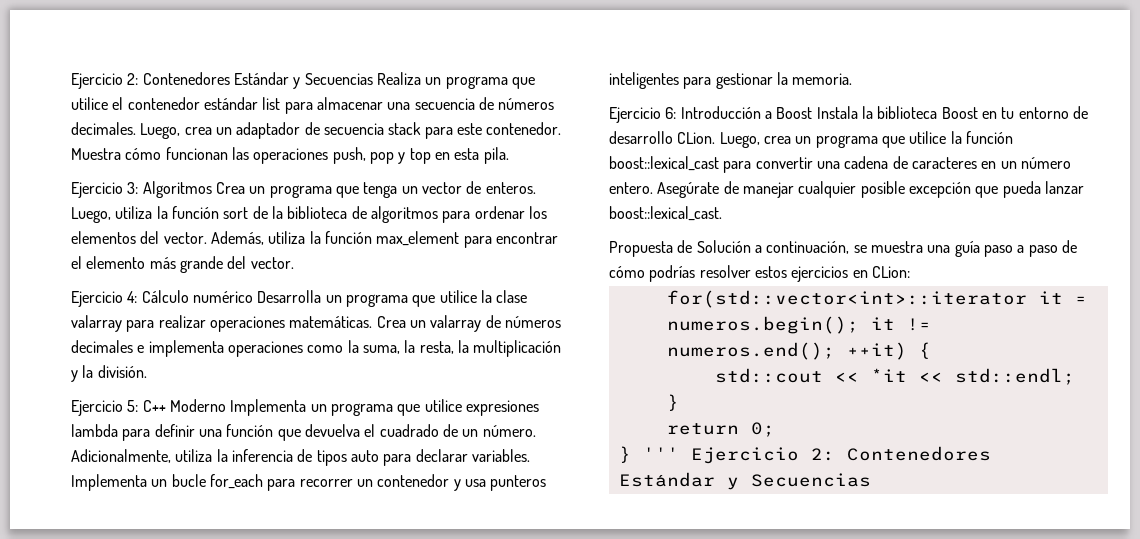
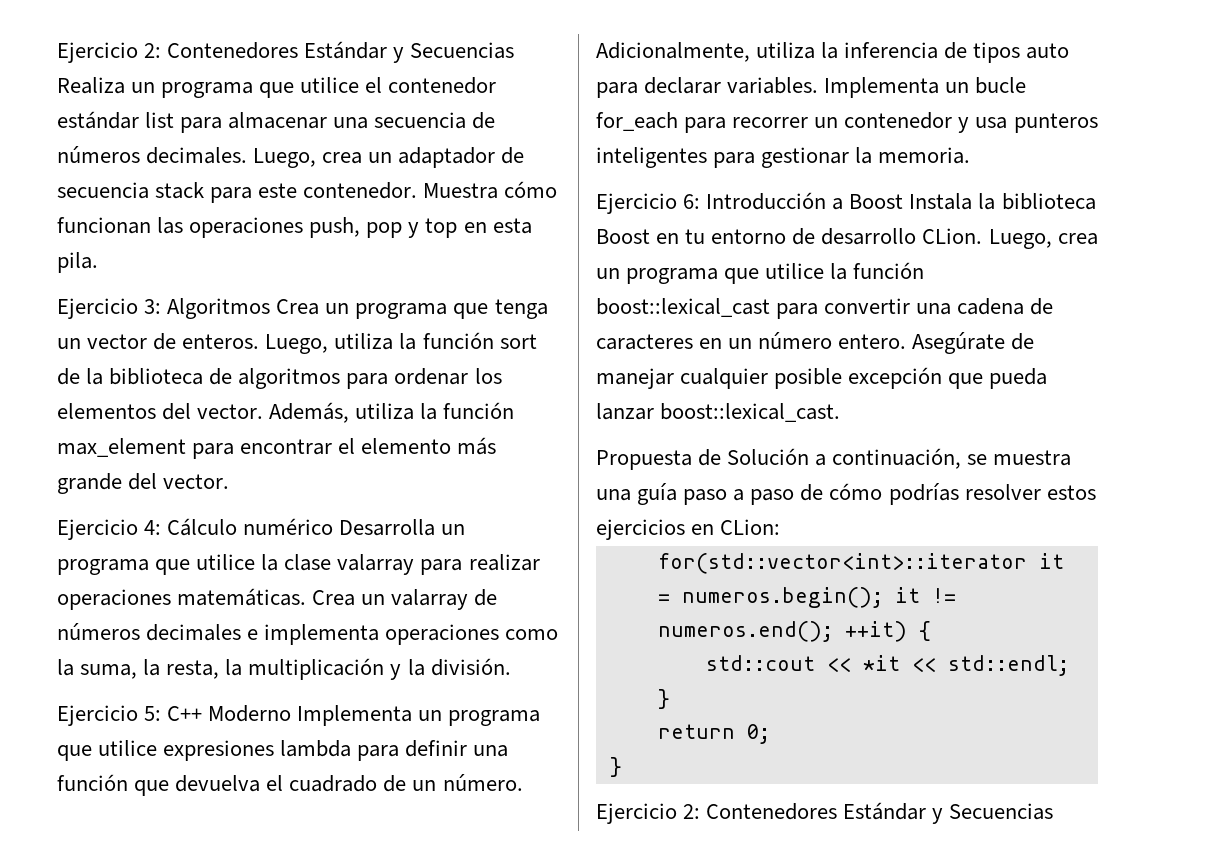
  return 0;
- } ''' Ejercicio 2: Contenedores Estándar y Secuencias
+ }
+ Ejercicio 2: Contenedores Estándar y Secuencias

